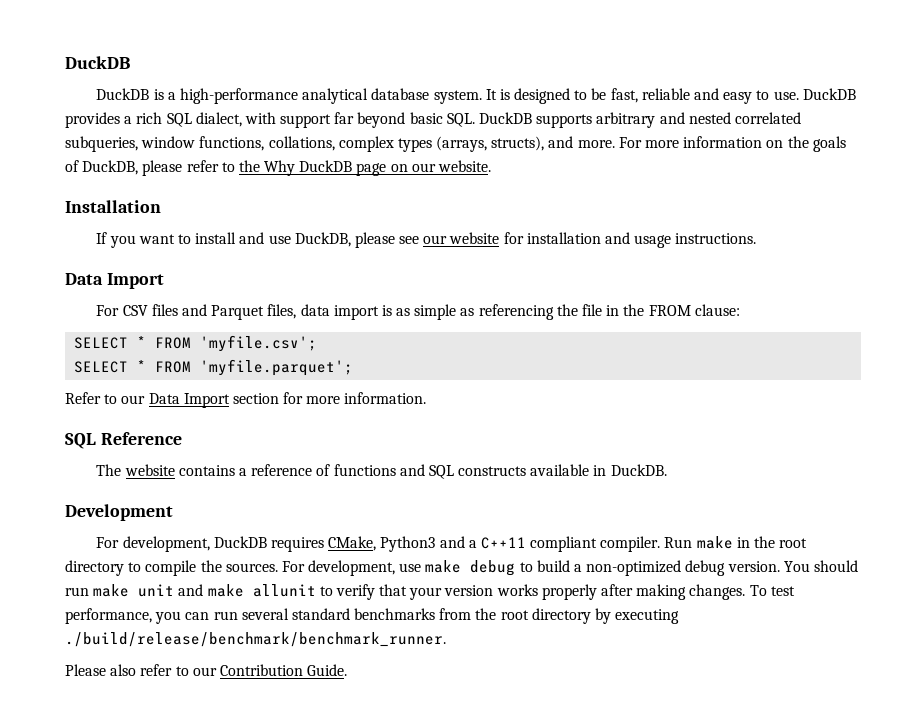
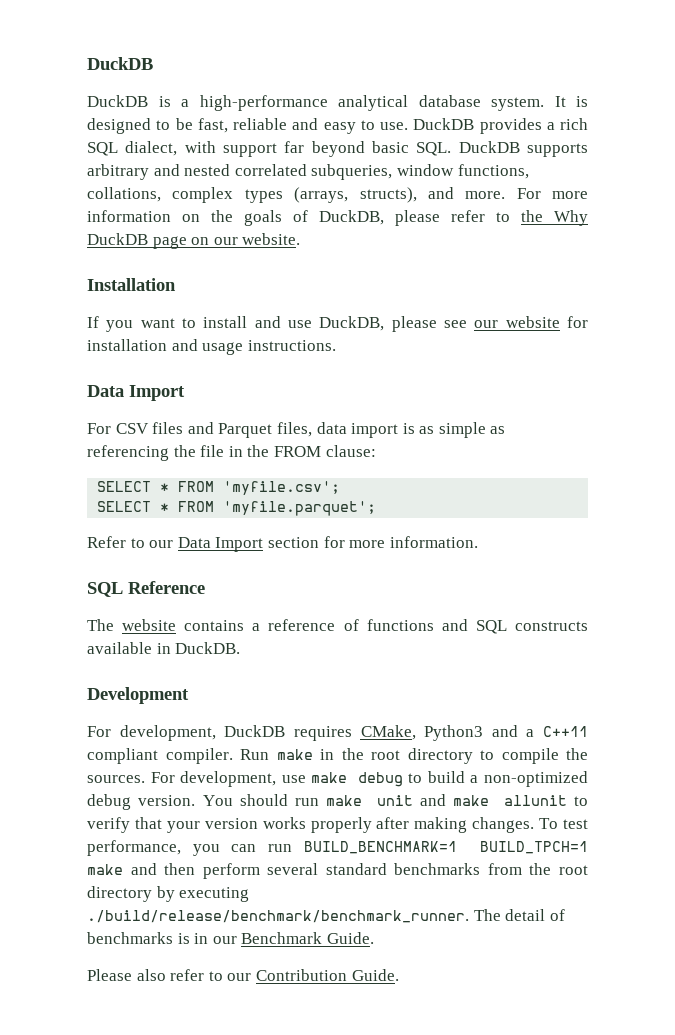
- To test performance, you can run several standard benchmarks from the root directory by executing ./build/release/benchmark/benchmark_runner.
+ To test performance, you can run BUILD_BENCHMARK=1 BUILD_TPCH=1 make and then perform several standard benchmarks from the root directory by executing ./build/release/benchmark/benchmark_runner. The detail of benchmarks is in our Benchmark Guide.

